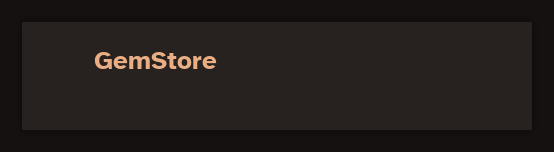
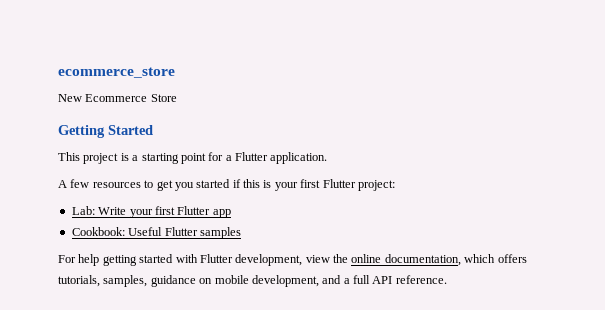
- GemStore
+ ecommerce_store
+ New Ecommerce Store
+ Getting Started
+ This project is a starting point for a Flutter application.
+ A few resources to get you started if this is your first Flutter project:
+ Lab: Write your first Flutter app
+ Cookbook: Useful Flutter samples
+ For help getting started with Flutter development, view the online documentation, which offers tutorials, samples, guidance on mobile development, and a full API reference.

